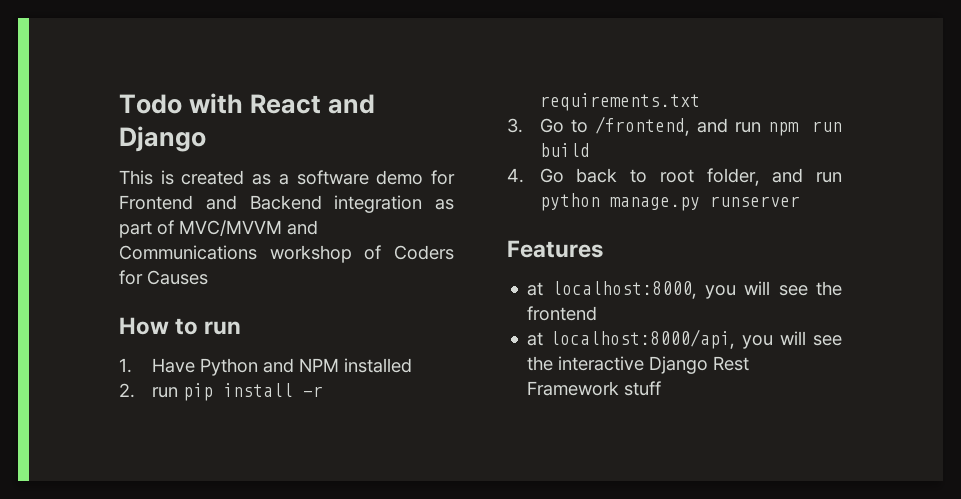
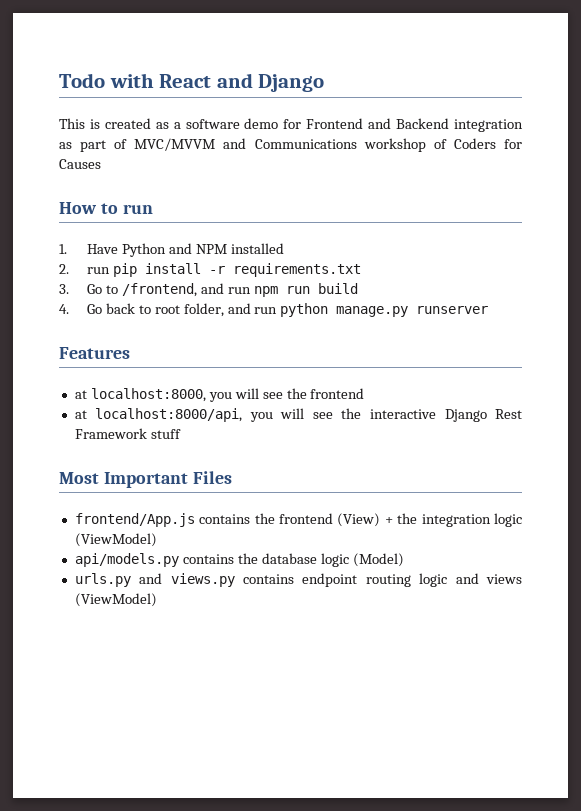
+ Most Important Files
+ frontend/App.js contains the frontend (View) + the integration logic (ViewModel)
+ api/models.py contains the database logic (Model)
+ urls.py and views.py contains endpoint routing logic and views (ViewModel)

